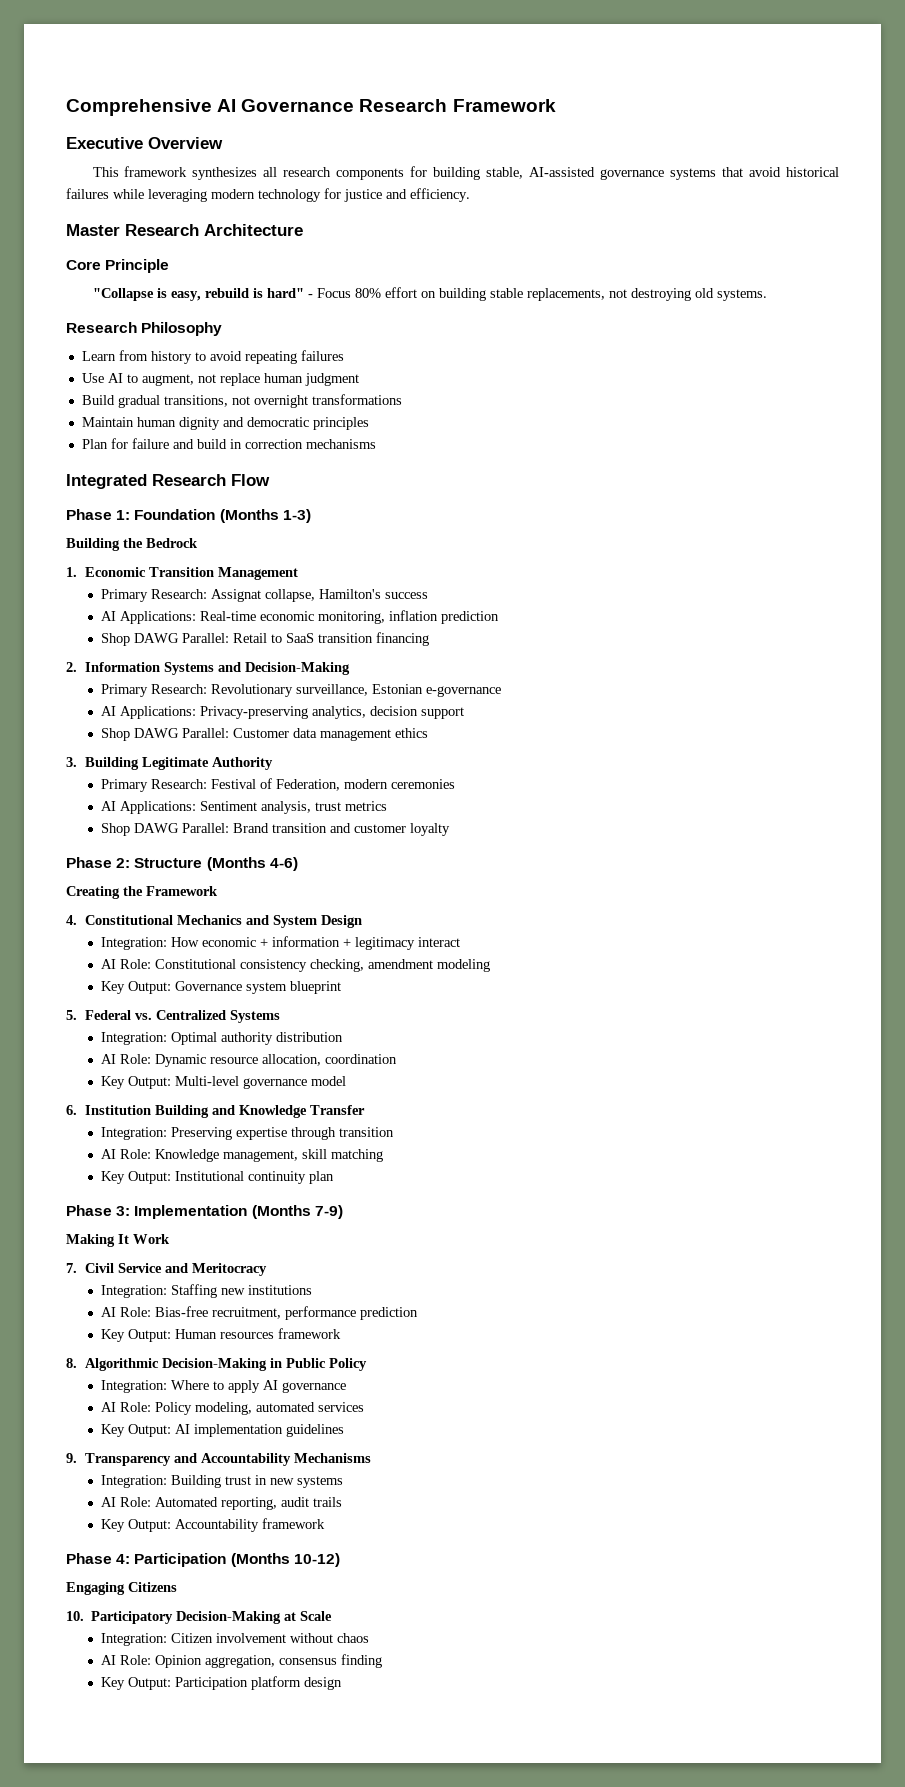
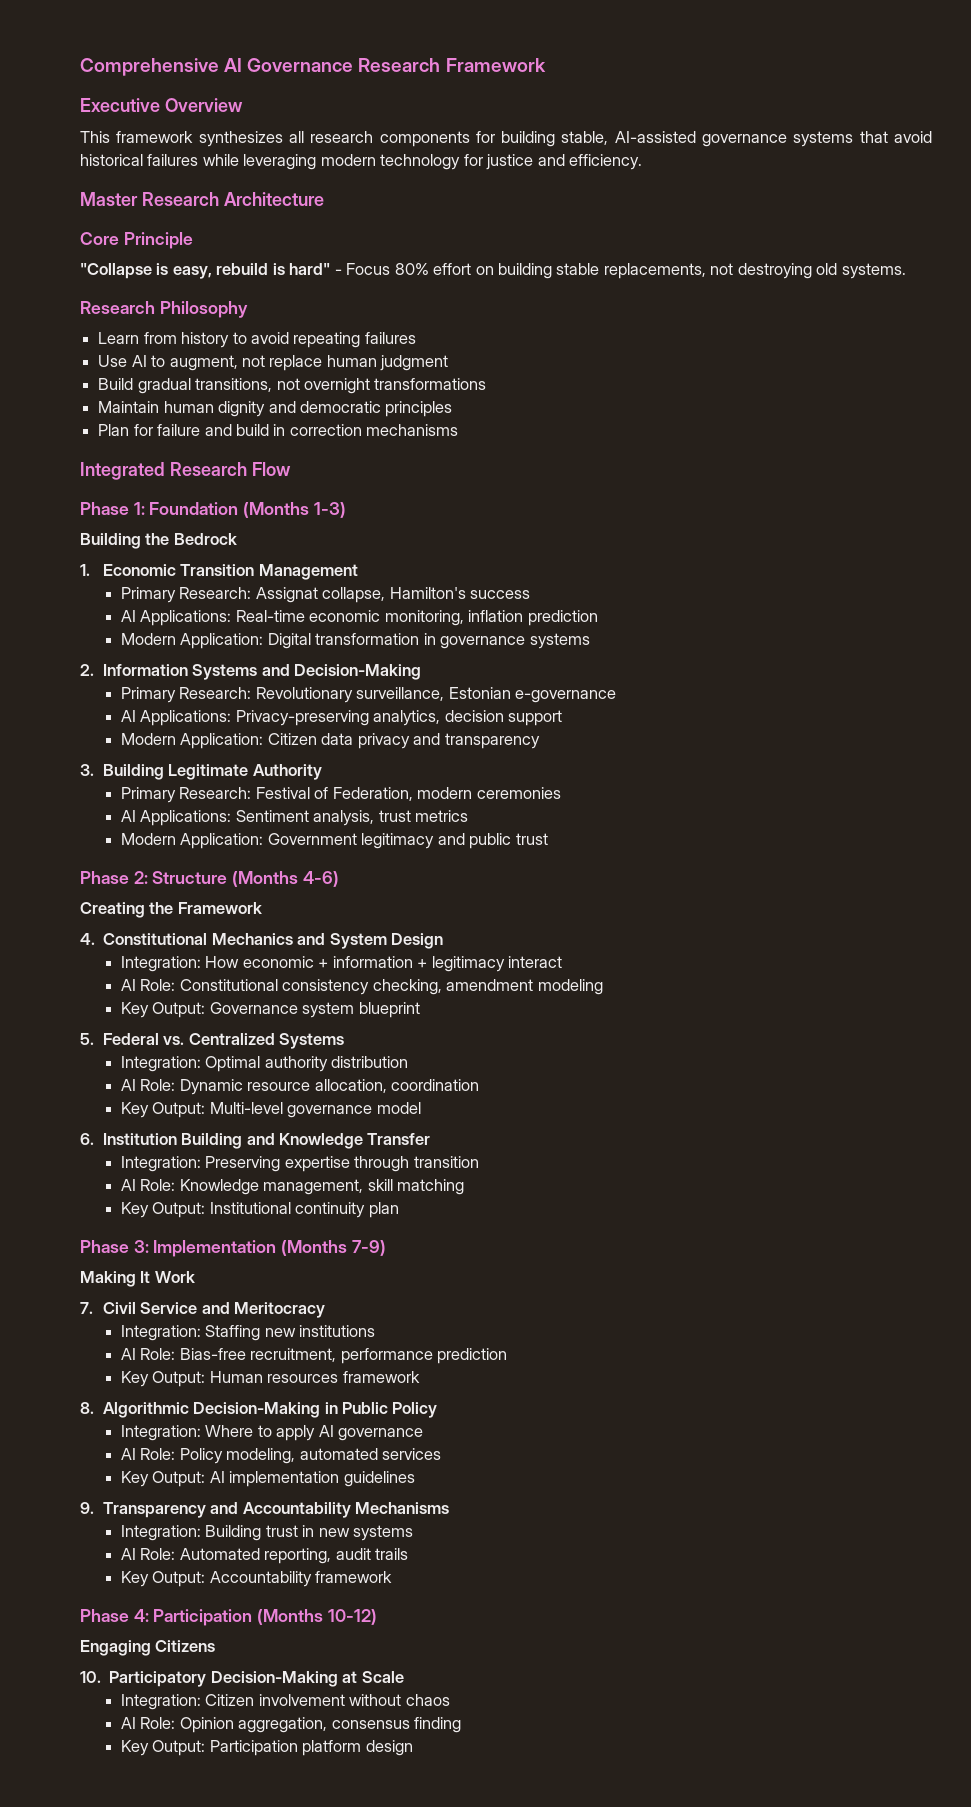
- Shop DAWG Parallel: Retail to SaaS transition financing
+ Modern Application: Digital transformation in governance systems
- Shop DAWG Parallel: Customer data management ethics
+ Modern Application: Citizen data privacy and transparency
- Shop DAWG Parallel: Brand transition and customer loyalty
+ Modern Application: Government legitimacy and public trust

